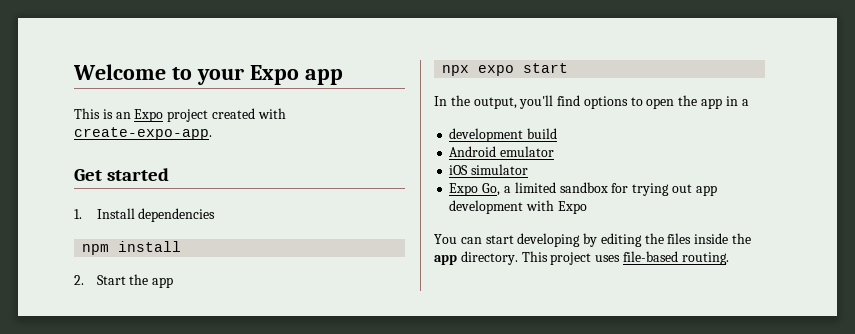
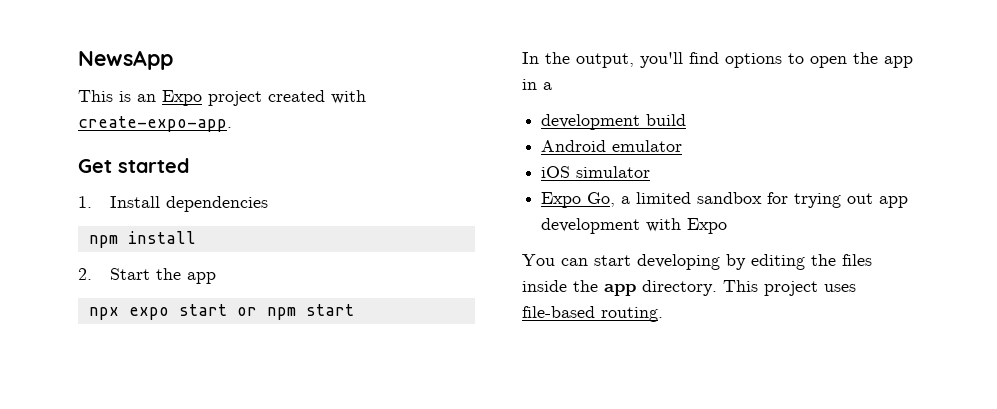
- Welcome to your Expo app
+ NewsApp
- npx expo start
+ npx expo start or npm start

